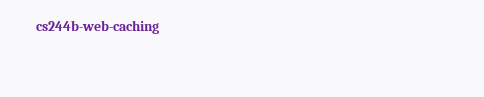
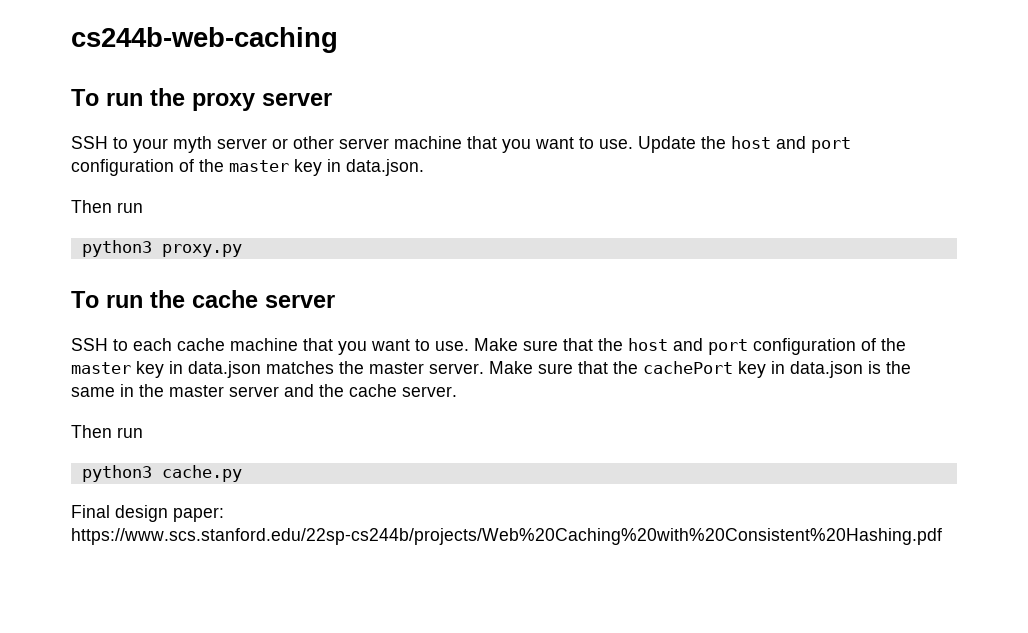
+ To run the proxy server
+ SSH to your myth server or other server machine that you want to use. Update the host and port configuration of the master key in data.json.
+ Then run
+ python3 proxy.py
+ To run the cache server
+ SSH to each cache machine that you want to use. Make sure that the host and port configuration of the master key in data.json matches the master server. Make sure that the cachePort key in data.json is the same in the master server and the cache server.
+ Then run
+ python3 cache.py
+ Final design paper: https://www.scs.stanford.edu/22sp-cs244b/projects/Web%20Caching%20with%20Consistent%20Hashing.pdf

